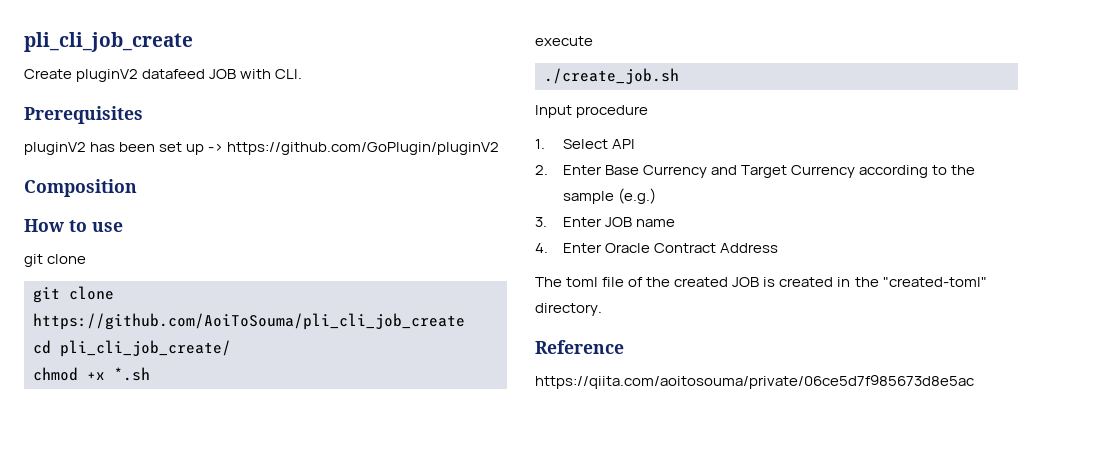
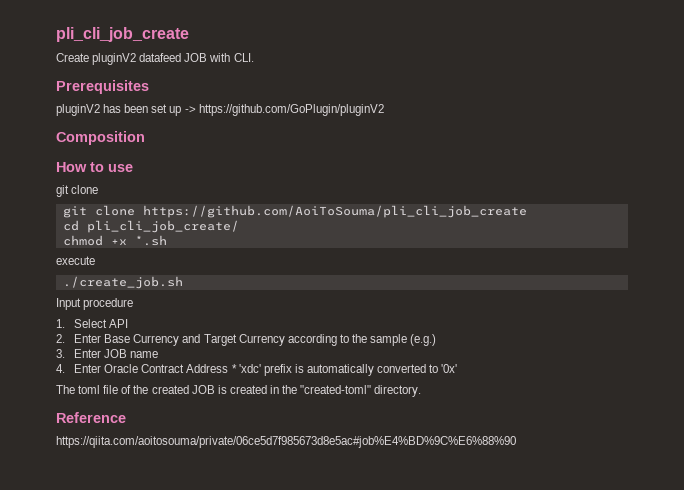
- 4. Enter Oracle Contract Address
+ 4. Enter Oracle Contract Address * 'xdc' prefix is automatically converted to '0x'
- https://qiita.com/aoitosouma/private/06ce5d7f985673d8e5ac
+ https://qiita.com/aoitosouma/private/06ce5d7f985673d8e5ac#job%E4%BD%9C%E6%88%90

